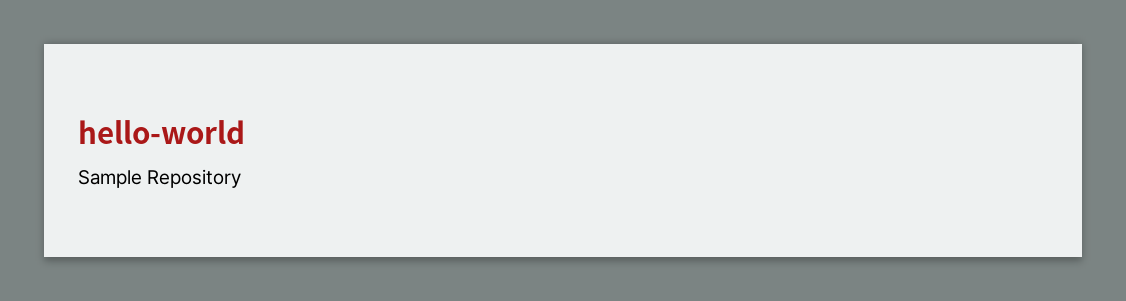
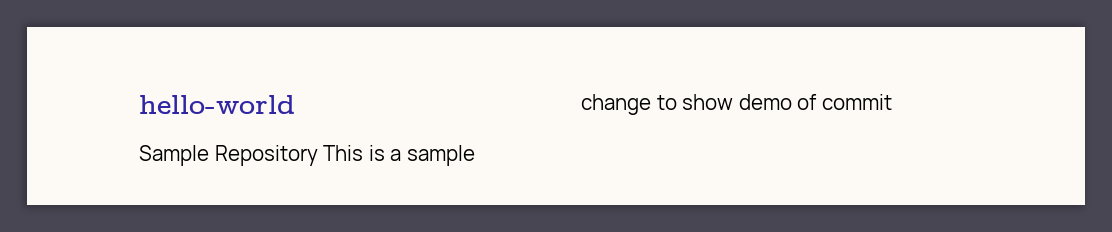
- Sample Repository
+ Sample Repository This is a sample change to show demo of commit

